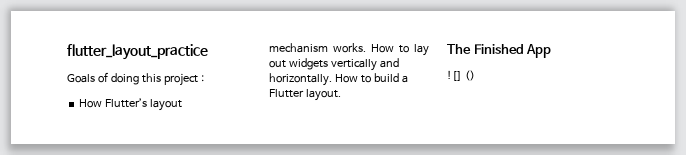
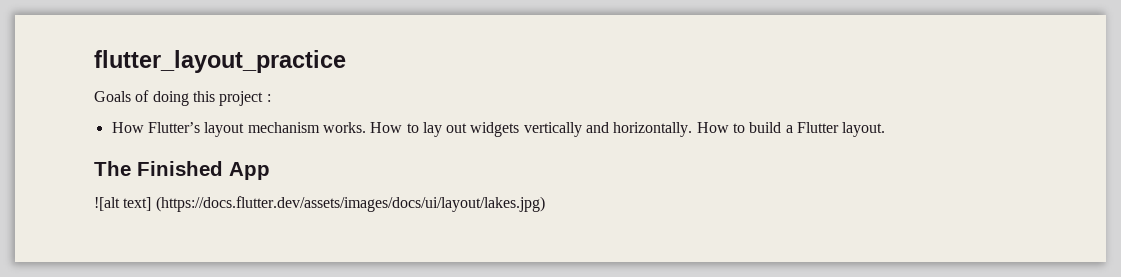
- ![] ()
+ ![alt text] (https://docs.flutter.dev/assets/images/docs/ui/layout/lakes.jpg)

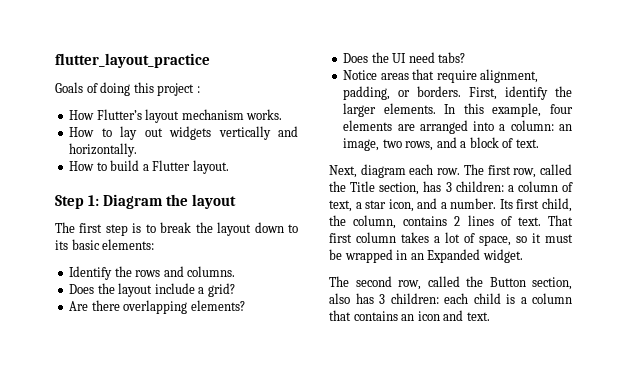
- How Flutter’s layout mechanism works. How to lay out widgets vertically and horizontally. How to build a Flutter layout.
+ How Flutter’s layout mechanism works.
+ How to lay out widgets vertically and horizontally.
+ How to build a Flutter layout.
- The Finished App
- ![alt text] (https://docs.flutter.dev/assets/images/docs/ui/layout/lakes.jpg)
+ Step 1: Diagram the layout
+ The first step is to break the layout down to its basic elements:
+ Identify the rows and columns.
+ Does the layout include a grid?
+ Are there overlapping elements?
+ Does the UI need tabs?
+ Notice areas that require alignment, padding, or borders. First, identify the larger elements. In this example, four elements are arranged into a column: an image, two rows, and a block of text.
+ Next, diagram each row. The first row, called the Title section, has 3 children: a column of text, a star icon, and a number. Its first child, the column, contains 2 lines of text. That first column takes a lot of space, so it must be wrapped in an Expanded widget.
+ The second row, called the Button section, also has 3 children: each child is a column that contains an icon and text.

